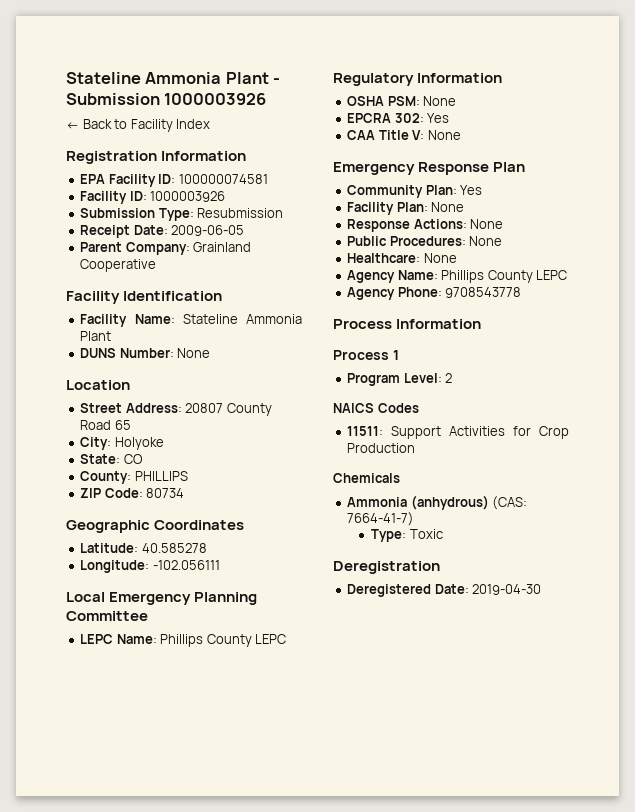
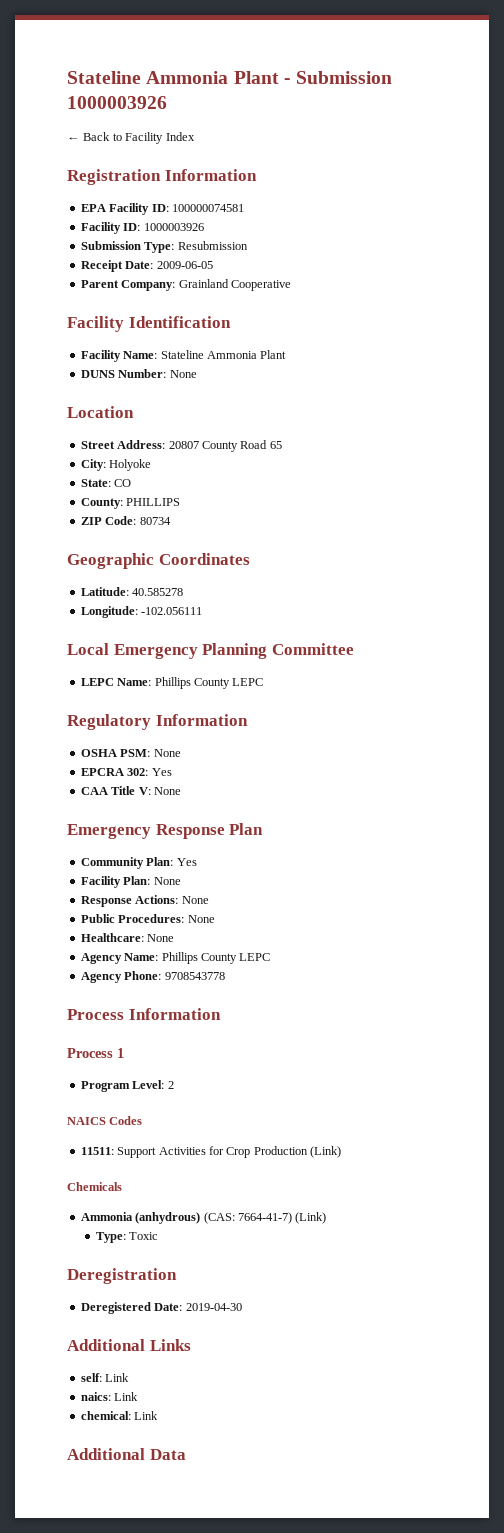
- 11511: Support Activities for Crop Production
+ 11511: Support Activities for Crop Production (Link)
- Ammonia (anhydrous) (CAS: 7664-41-7)
+ Ammonia (anhydrous) (CAS: 7664-41-7) (Link)
+ Additional Links
+ self: Link
+ naics: Link
+ chemical: Link
+ Additional Data

